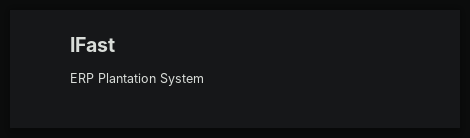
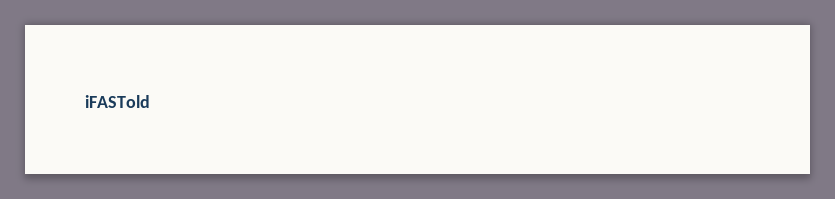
- IFast
- ERP Plantation System
+ iFASTold

